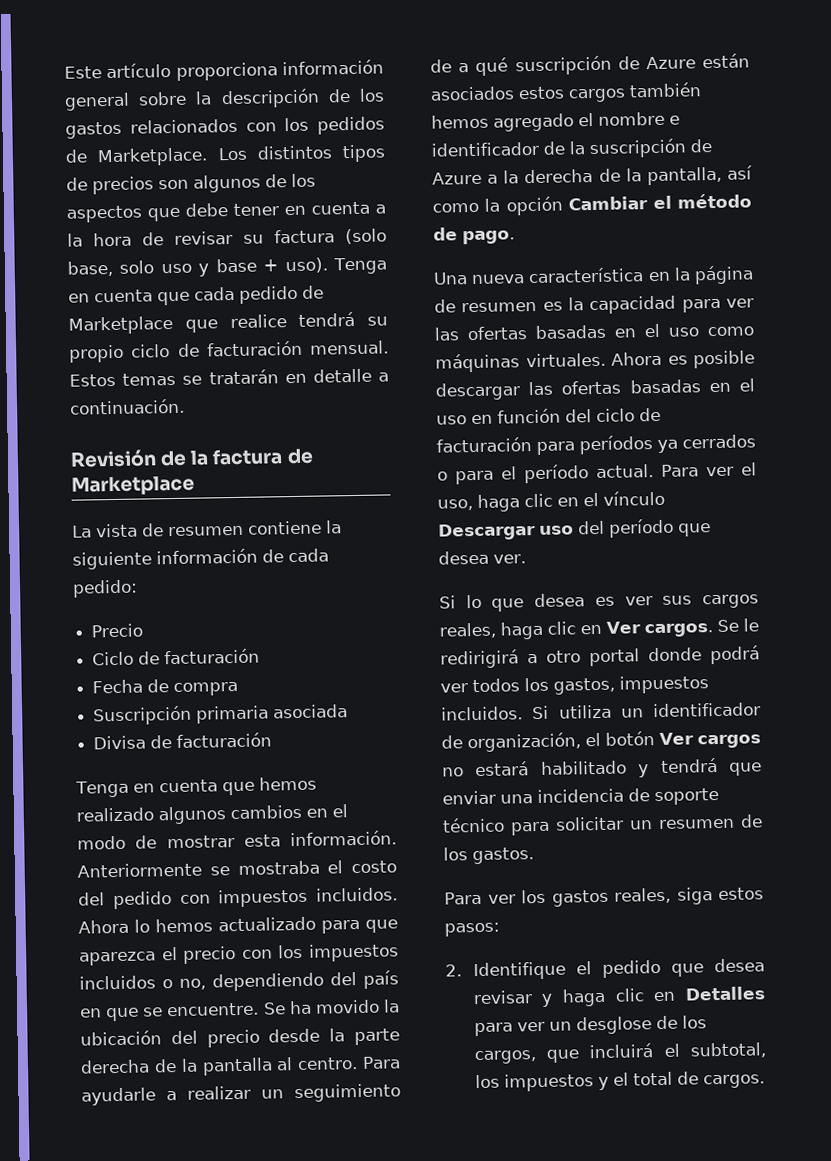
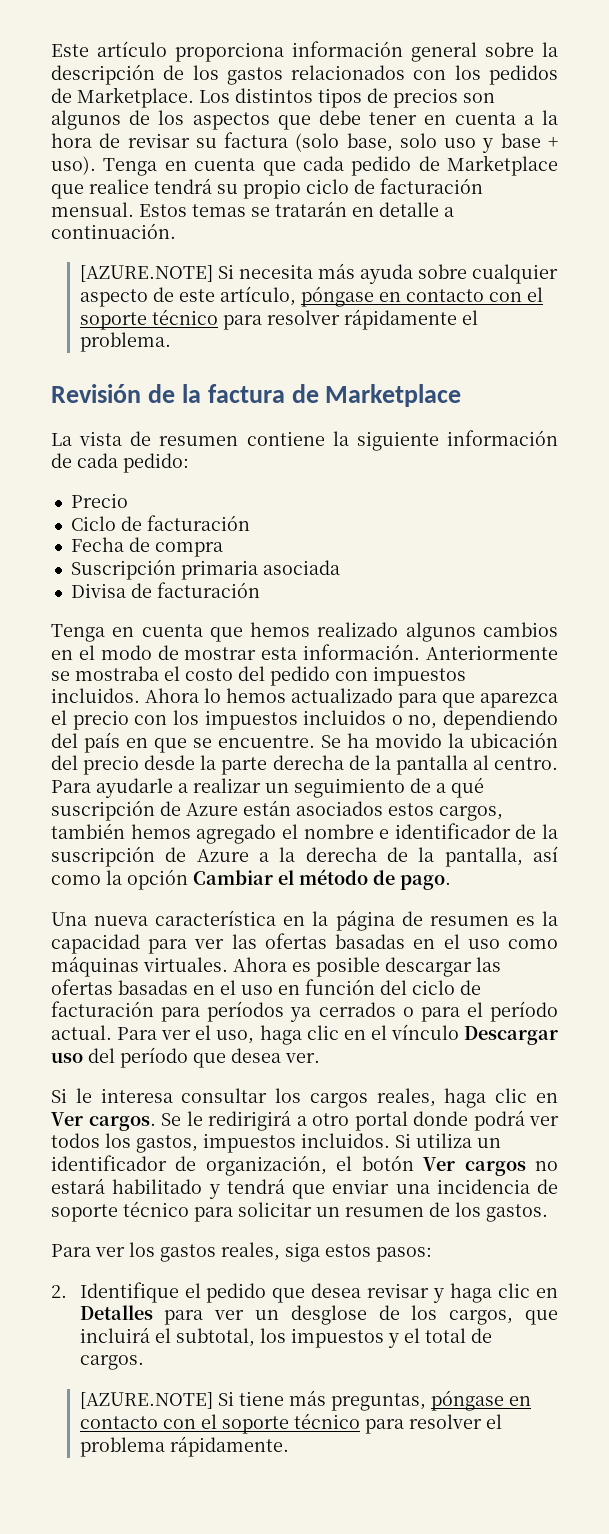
+ [AZURE.NOTE] Si necesita más ayuda sobre cualquier aspecto de este artículo, póngase en contacto con el soporte técnico para resolver rápidamente el problema.
- Para ayudarle a realizar un seguimiento de a qué suscripción de Azure están asociados estos cargos también hemos agregado el nombre e identificador de la suscripción de Azure a la derecha de la pantalla, así como la opción Cambiar el método de pago.
+ Para ayudarle a realizar un seguimiento de a qué suscripción de Azure están asociados estos cargos, también hemos agregado el nombre e identificador de la suscripción de Azure a la derecha de la pantalla, así como la opción Cambiar el método de pago.
- Si lo que desea es ver sus cargos reales, haga clic en Ver cargos.
+ Si le interesa consultar los cargos reales, haga clic en Ver cargos.
+ [AZURE.NOTE] Si tiene más preguntas, póngase en contacto con el soporte técnico para resolver el problema rápidamente.

